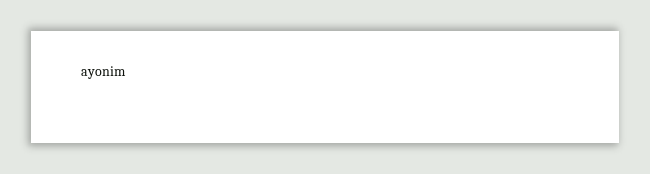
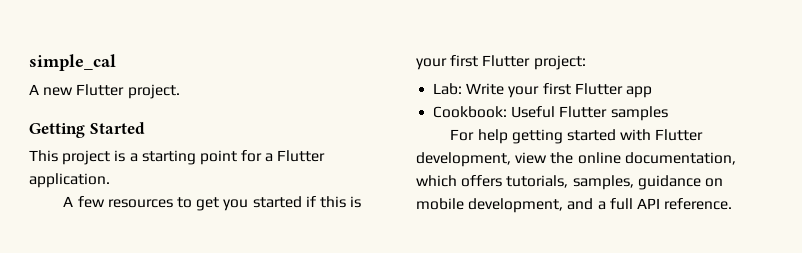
- ayonim
+ simple_cal
+ A new Flutter project.
+ Getting Started
+ This project is a starting point for a Flutter application.
+ A few resources to get you started if this is your first Flutter project:
+ Lab: Write your first Flutter app
+ Cookbook: Useful Flutter samples
+ For help getting started with Flutter development, view the online documentation, which offers tutorials, samples, guidance on mobile development, and a full API reference.

